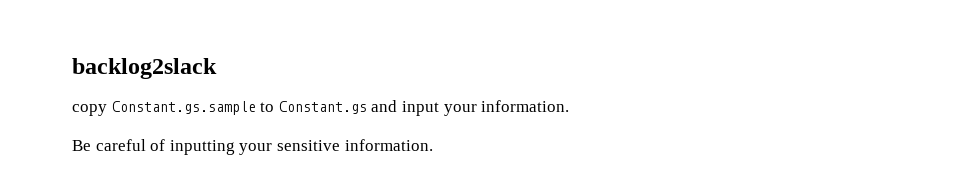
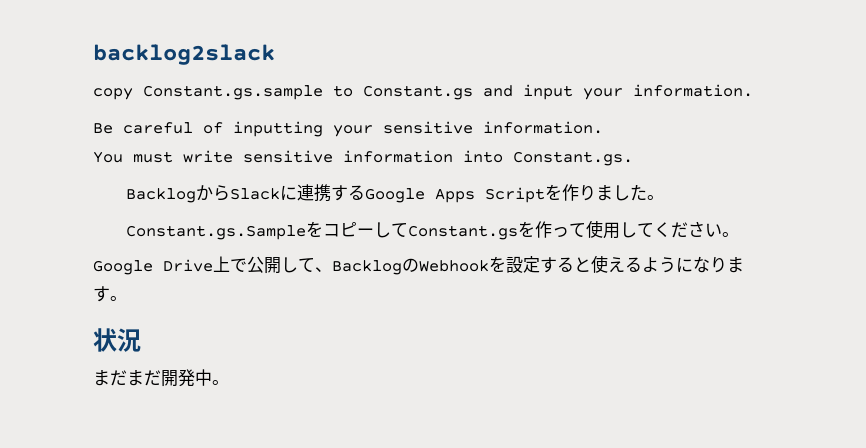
+ You must write sensitive information into Constant.gs.
+ BacklogからSlackに連携するGoogle Apps Scriptを作りました。
+ Constant.gs.SampleをコピーしてConstant.gsを作って使用してください。
+ Google Drive上で公開して、BacklogのWebhookを設定すると使えるようになります。
+ 状況
+ まだまだ開発中。

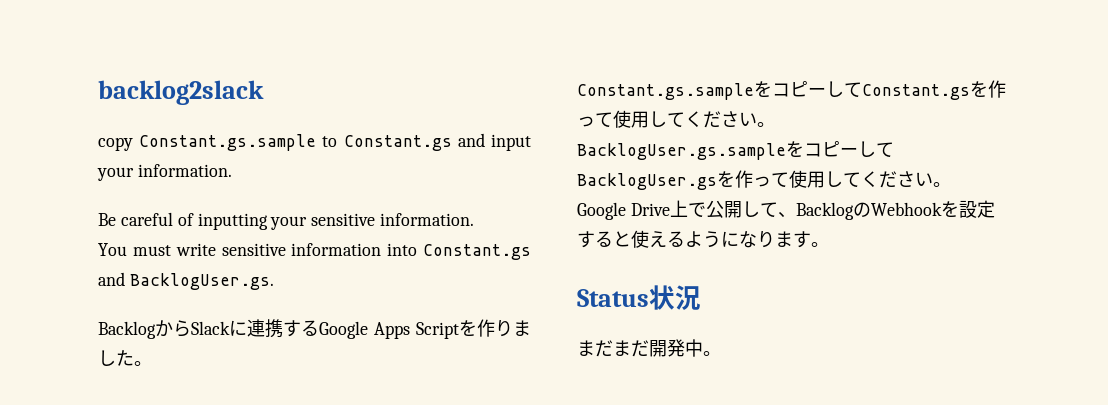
- You must write sensitive information into Constant.gs.
+ You must write sensitive information into Constant.gs and BacklogUser.gs.
- Constant.gs.SampleをコピーしてConstant.gsを作って使用してください。
+ Constant.gs.sampleをコピーしてConstant.gsを作って使用してください。
+ BacklogUser.gs.sampleをコピーしてBacklogUser.gsを作って使用してください。
- 状況
+ Status状況

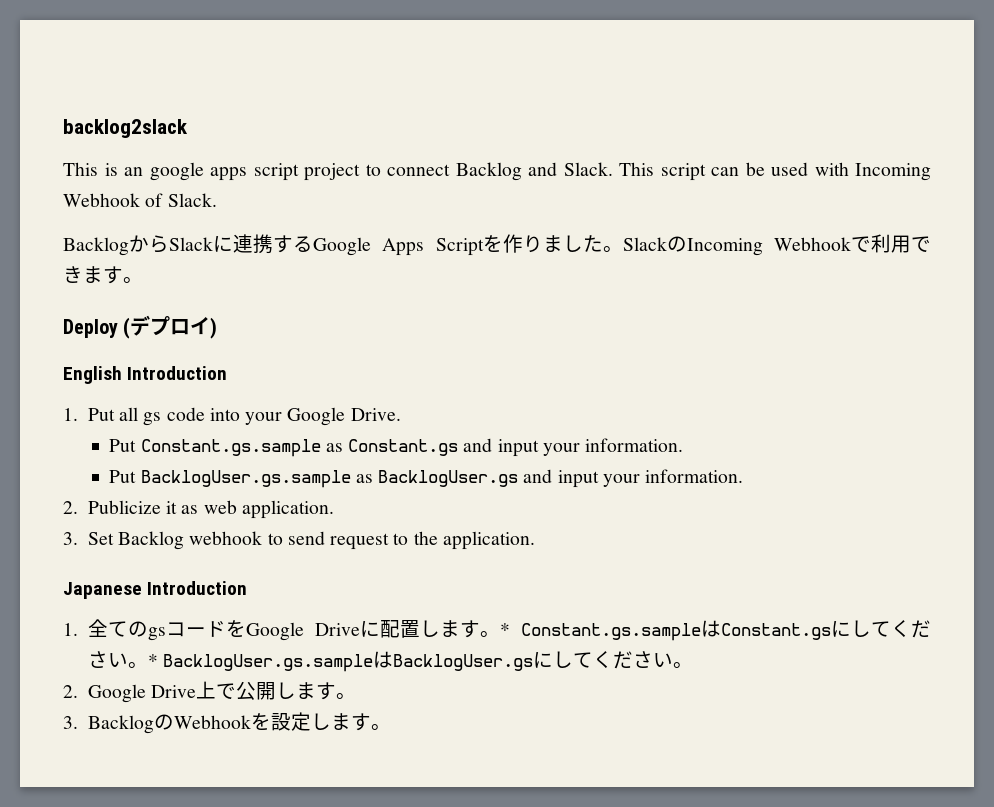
- copy Constant.gs.sample to Constant.gs and input your information.
- Be careful of inputting your sensitive information.
- You must write sensitive information into Constant.gs and BacklogUser.gs.
+ This is an google apps script project to connect Backlog and Slack. This script can be used with Incoming Webhook of Slack.
- BacklogからSlackに連携するGoogle Apps Scriptを作りました。
- Constant.gs.sampleをコピーしてConstant.gsを作って使用してください。
- BacklogUser.gs.sampleをコピーしてBacklogUser.gsを作って使用してください。
- Google Drive上で公開して、BacklogのWebhookを設定すると使えるようになります。
- Status状況
- まだまだ開発中。
+ BacklogからSlackに連携するGoogle Apps Scriptを作りました。SlackのIncoming Webhookで利用できます。
+ Deploy (デプロイ)
+ English Introduction
+ 1. Put all gs code into your Google Drive.
+ Put Constant.gs.sample as Constant.gs and input your information.
+ Put BacklogUser.gs.sample as BacklogUser.gs and input your information.
+ 2. Publicize it as web application.
+ 3. Set Backlog webhook to send request to the application.
+ Japanese Introduction
+ 1.全てのgsコードをGoogle Driveに配置します。* Constant.gs.sampleはConstant.gsにしてください。* BacklogUser.gs.sampleはBacklogUser.gsにしてください。
+ 2. Google Drive上で公開します。
+ 3. BacklogのWebhookを設定します。

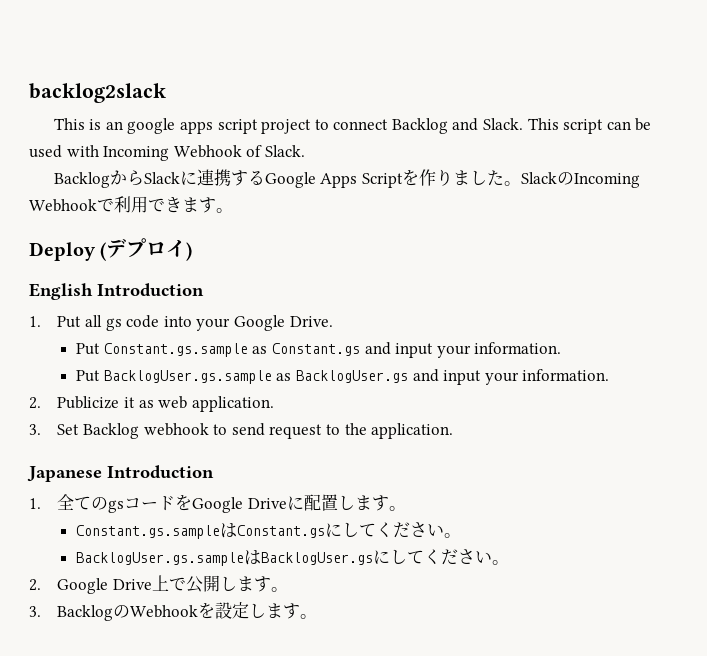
- 1.全てのgsコードをGoogle Driveに配置します。* Constant.gs.sampleはConstant.gsにしてください。* BacklogUser.gs.sampleはBacklogUser.gsにしてください。
+ 1.全てのgsコードをGoogle Driveに配置します。
+ Constant.gs.sampleはConstant.gsにしてください。
+ BacklogUser.gs.sampleはBacklogUser.gsにしてください。

